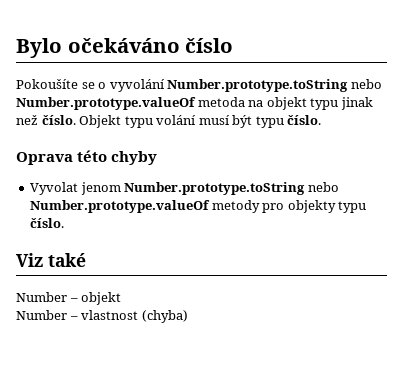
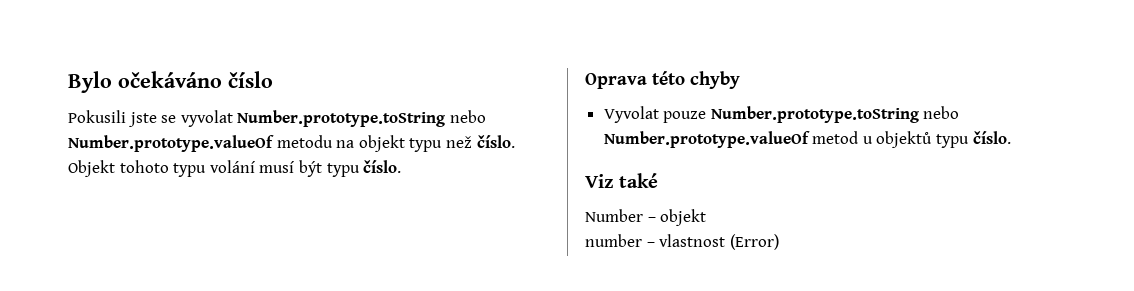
- Pokoušíte se o vyvolání Number.prototype.toString nebo Number.prototype.valueOf metoda na objekt typu jinak než číslo.
+ Pokusili jste se vyvolat Number.prototype.toString nebo Number.prototype.valueOf metodu na objekt typu než číslo.
- Objekt typu volání musí být typu číslo.
+ Objekt tohoto typu volání musí být typu číslo.
- Vyvolat jenom Number.prototype.toString nebo Number.prototype.valueOf metody pro objekty typu číslo.
+ Vyvolat pouze Number.prototype.toString nebo Number.prototype.valueOf metod u objektů typu číslo.
- Number – vlastnost (chyba)
+ number – vlastnost (Error)

